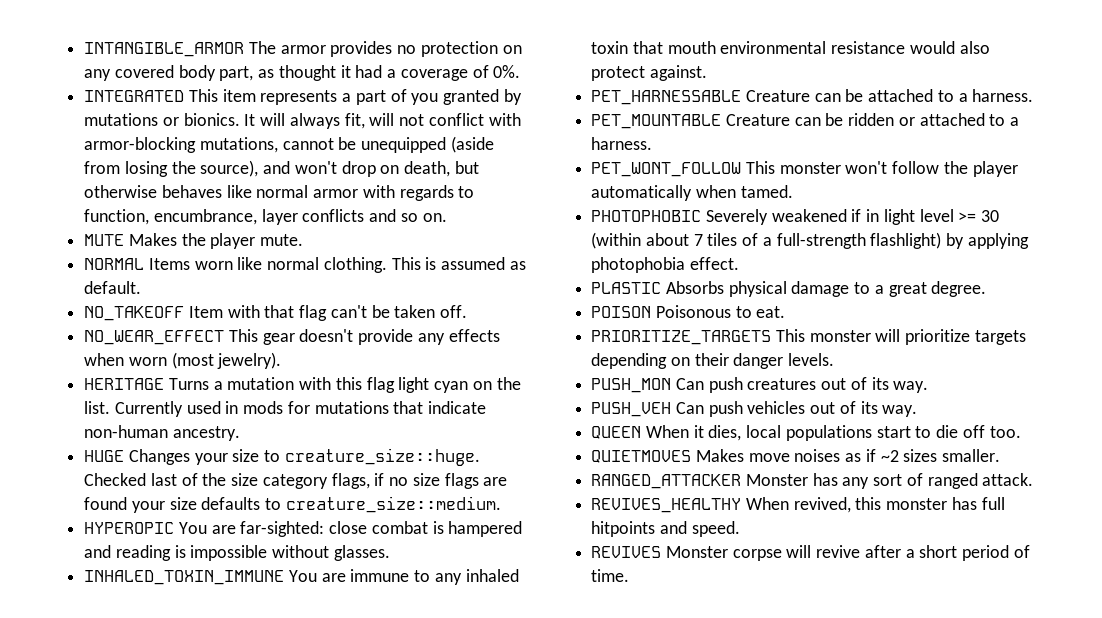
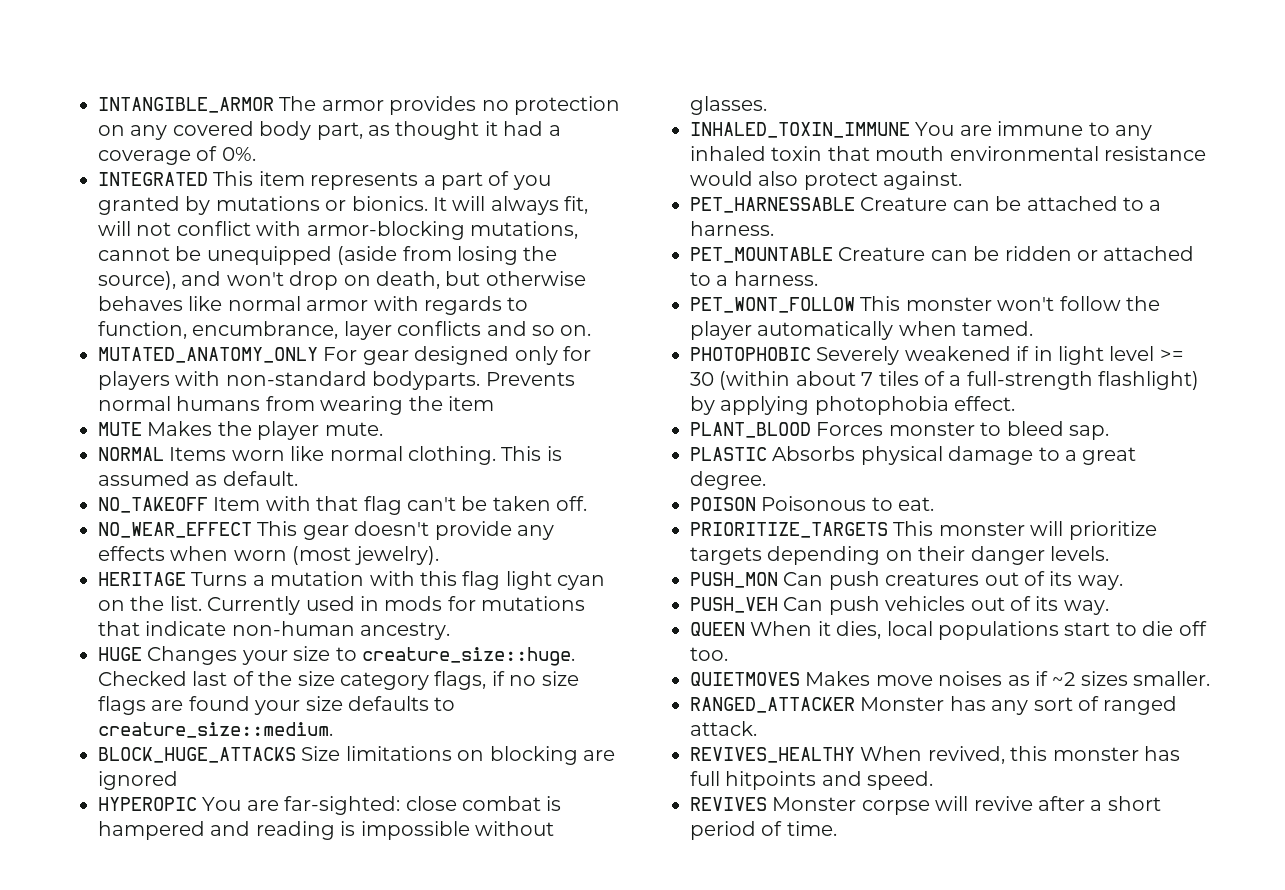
+ MUTATED_ANATOMY_ONLY For gear designed only for players with non-standard bodyparts. Prevents normal humans from wearing the item
+ BLOCK_HUGE_ATTACKS Size limitations on blocking are ignored
+ PLANT_BLOOD Forces monster to bleed sap.

